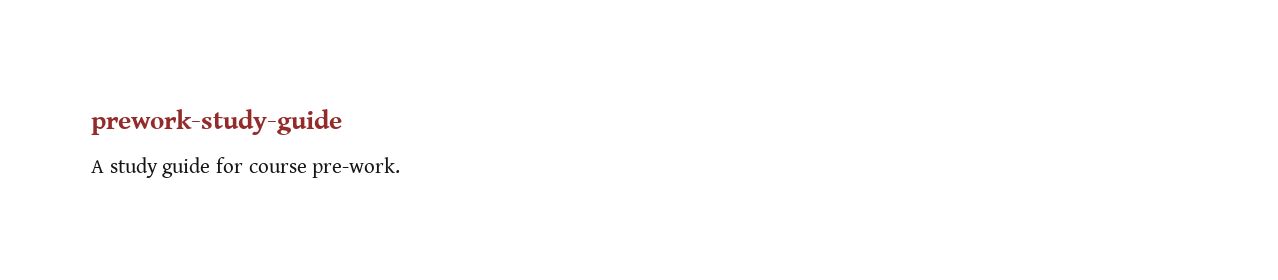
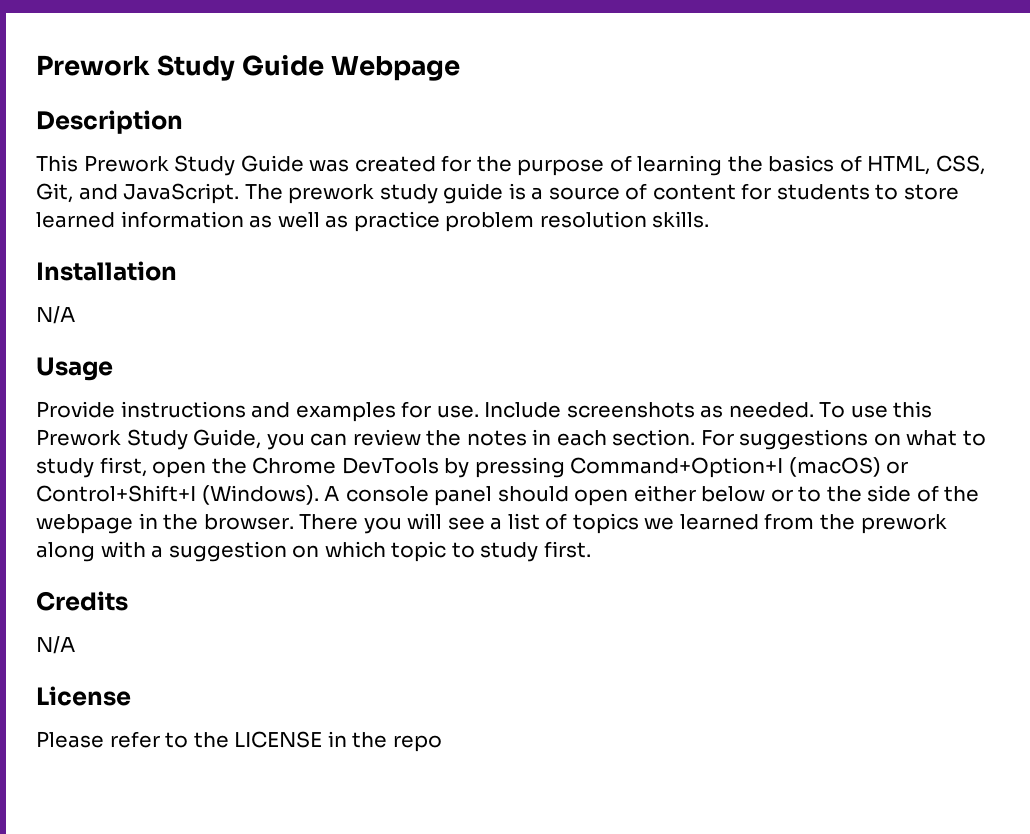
- prework-study-guide
- A study guide for course pre-work.
+ Prework Study Guide Webpage
+ Description
+ This Prework Study Guide was created for the purpose of learning the basics of HTML, CSS, Git, and JavaScript. The prework study guide is a source of content for students to store learned information as well as practice problem resolution skills.
+ Installation
+ N/A
+ Usage
+ Provide instructions and examples for use. Include screenshots as needed. To use this Prework Study Guide, you can review the notes in each section. For suggestions on what to study first, open the Chrome DevTools by pressing Command+Option+I (macOS) or Control+Shift+I (Windows). A console panel should open either below or to the side of the webpage in the browser. There you will see a list of topics we learned from the prework along with a suggestion on which topic to study first.
+ Credits
+ N/A
+ License
+ Please refer to the LICENSE in the repo

